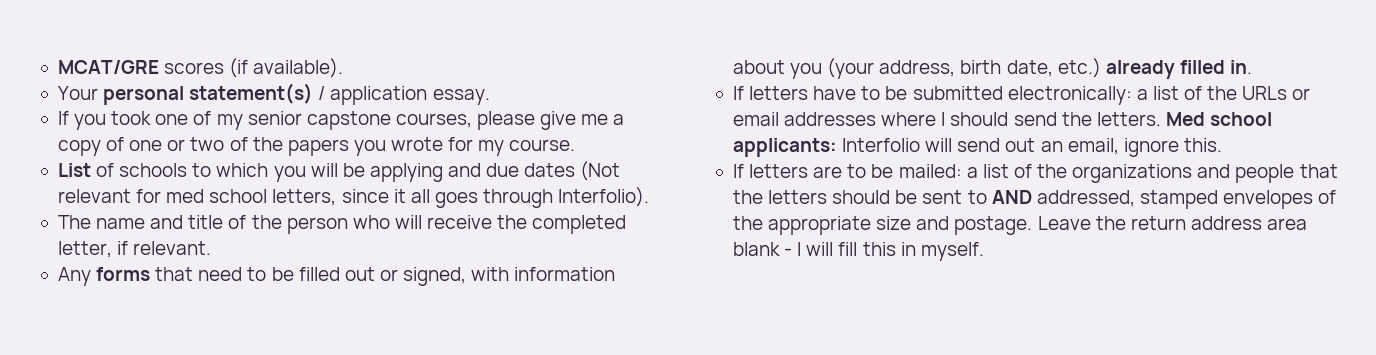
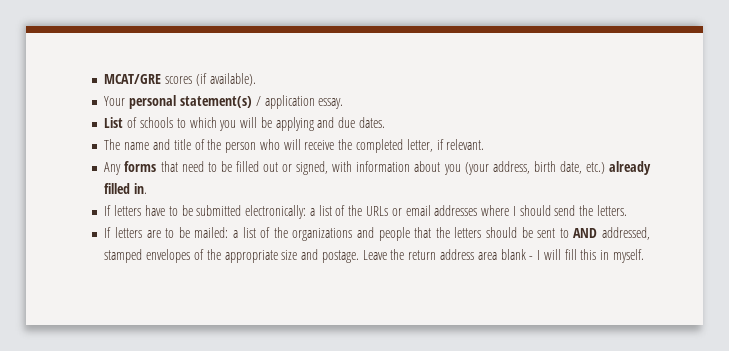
- If you took one of my senior capstone courses, please give me a copy of one or two of the papers you wrote for my course.
- List of schools to which you will be applying and due dates (Not relevant for med school letters, since it all goes through Interfolio).
+ List of schools to which you will be applying and due dates.
- Med school applicants: Interfolio will send out an email, ignore this.

